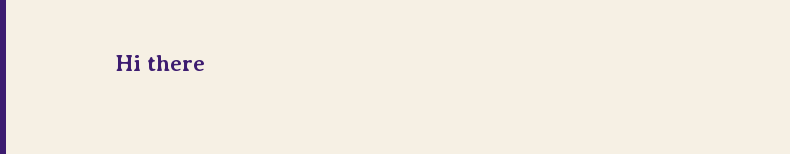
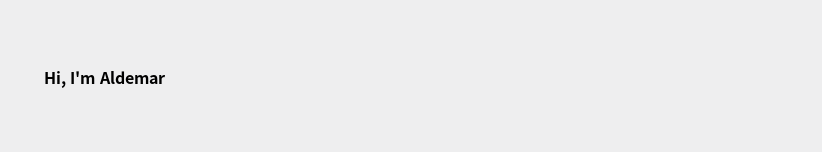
- Hi there
+ Hi, I'm Aldemar

